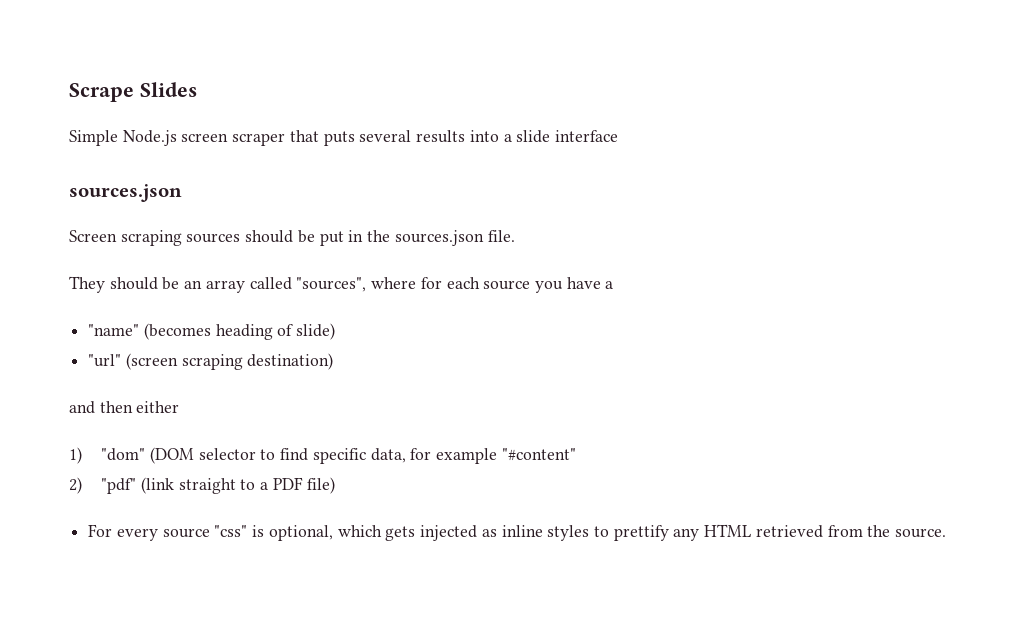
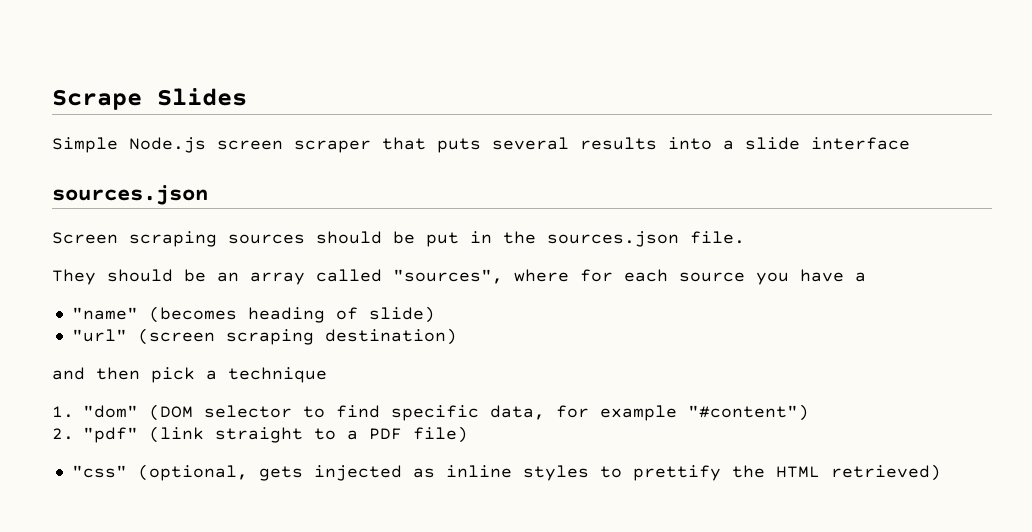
- and then either
- 1) "dom" (DOM selector to find specific data, for example "#content"
- 2) "pdf" (link straight to a PDF file)
+ and then pick a technique
+ 1. "dom" (DOM selector to find specific data, for example "#content")
+ 2. "pdf" (link straight to a PDF file)
- For every source "css" is optional, which gets injected as inline styles to prettify any HTML retrieved from the source.
+ "css" (optional, gets injected as inline styles to prettify the HTML retrieved)

